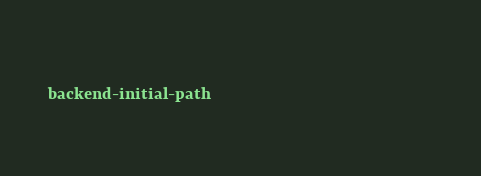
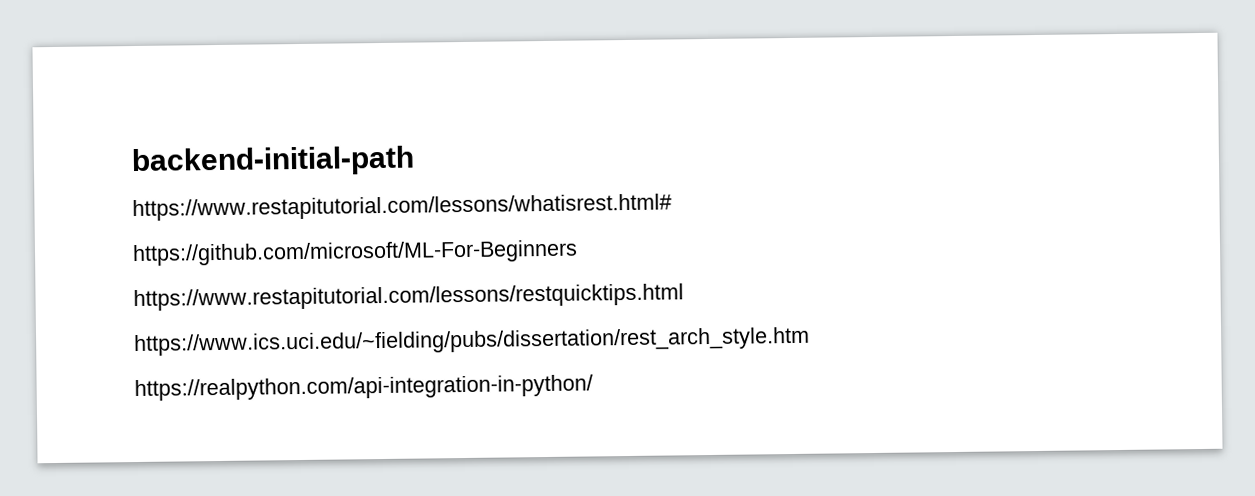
+ https://www.restapitutorial.com/lessons/whatisrest.html#
+ https://github.com/microsoft/ML-For-Beginners
+ https://www.restapitutorial.com/lessons/restquicktips.html
+ https://www.ics.uci.edu/~fielding/pubs/dissertation/rest_arch_style.htm
+ https://realpython.com/api-integration-in-python/

